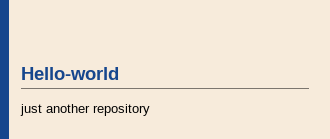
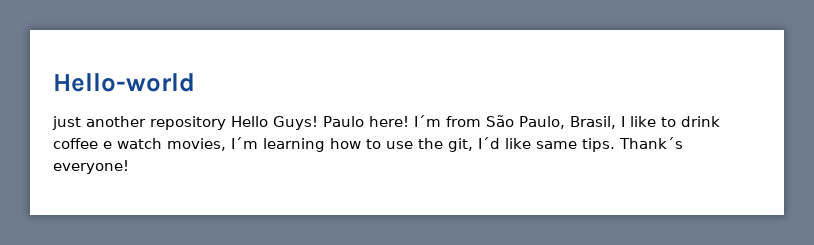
- just another repository
+ just another repository Hello Guys! Paulo here! I´m from São Paulo, Brasil, I like to drink coffee e watch movies, I´m learning how to use the git, I´d like same tips. Thank´s everyone!

